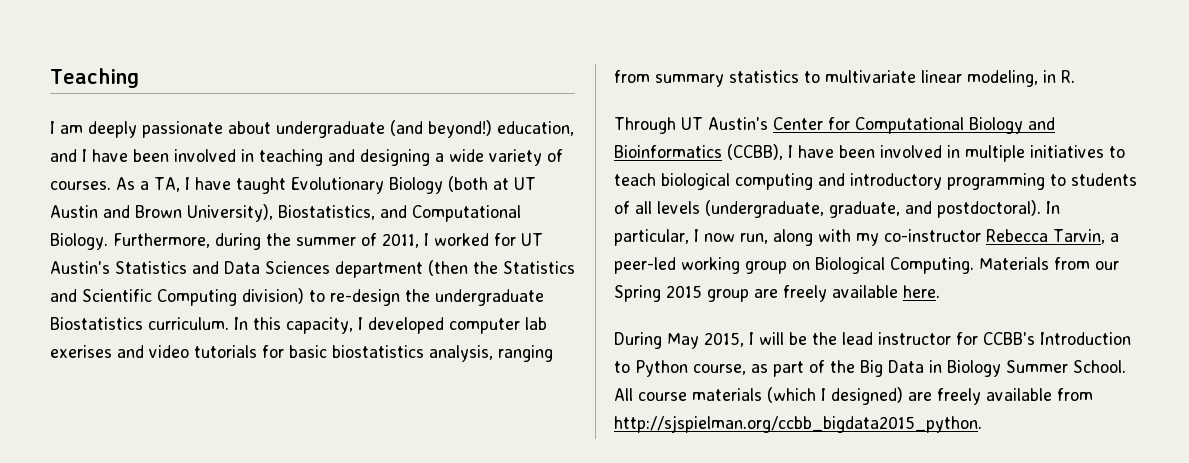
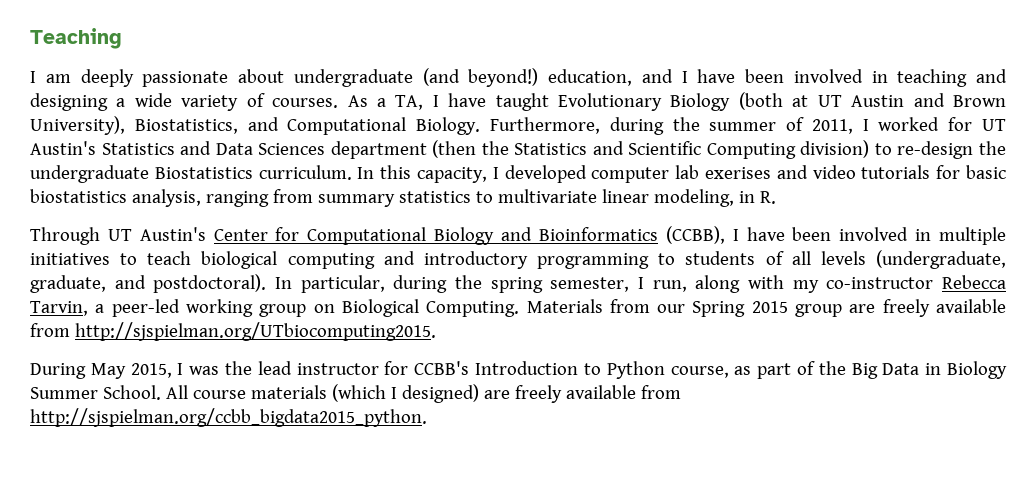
- In particular, I now run, along with my co-instructor Rebecca Tarvin, a peer-led working group on Biological Computing.
+ In particular, during the spring semester, I run, along with my co-instructor Rebecca Tarvin, a peer-led working group on Biological Computing.
- Materials from our Spring 2015 group are freely available here.
+ Materials from our Spring 2015 group are freely available from http://sjspielman.org/UTbiocomputing2015.
- During May 2015, I will be the lead instructor for CCBB's Introduction to Python course, as part of the Big Data in Biology Summer School.
+ During May 2015, I was the lead instructor for CCBB's Introduction to Python course, as part of the Big Data in Biology Summer School.

